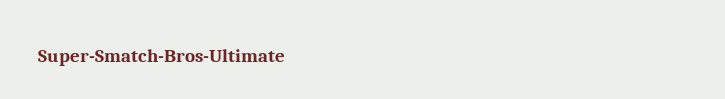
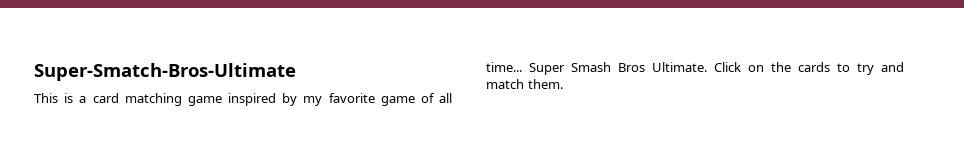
+ This is a card matching game inspired by my favorite game of all time... Super Smash Bros Ultimate. Click on the cards to try and match them.

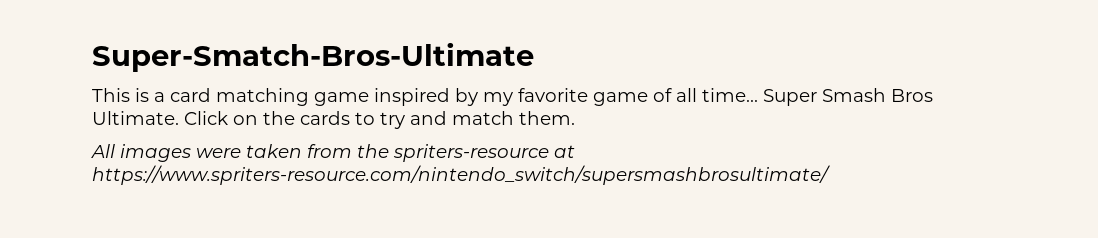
+ All images were taken from the spriters-resource at https://www.spriters-resource.com/nintendo_switch/supersmashbrosultimate/

